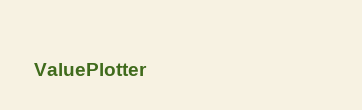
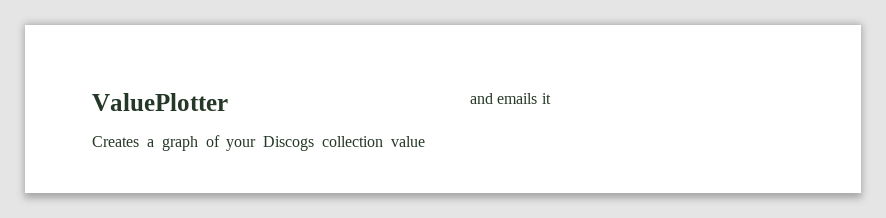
+ Creates a graph of your Discogs collection value and emails it

